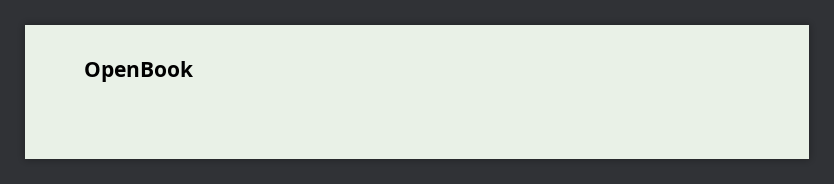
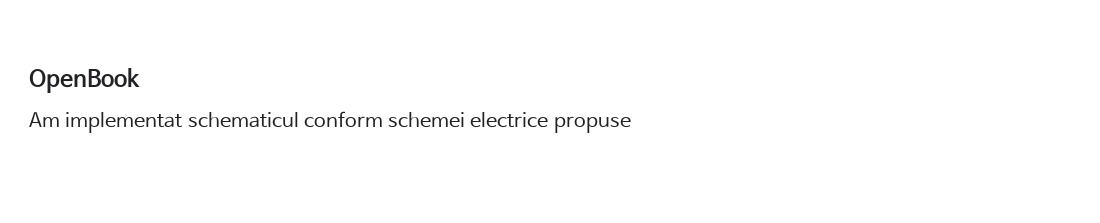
+ Am implementat schematicul conform schemei electrice propuse

